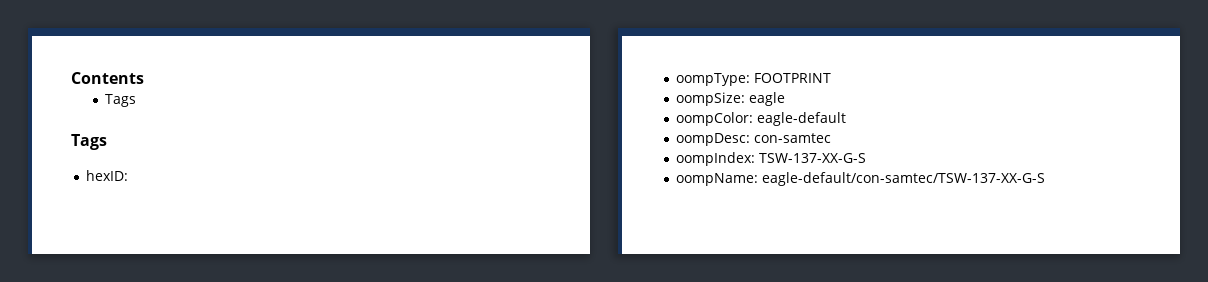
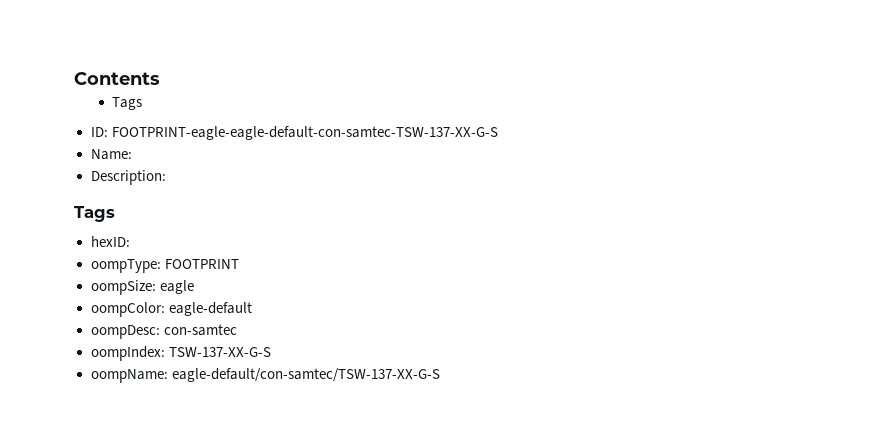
+ ID: FOOTPRINT-eagle-eagle-default-con-samtec-TSW-137-XX-G-S
+ Name:
+ Description:

